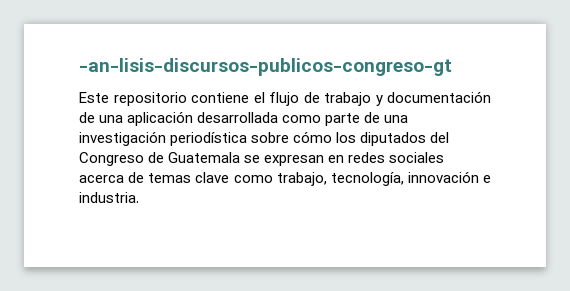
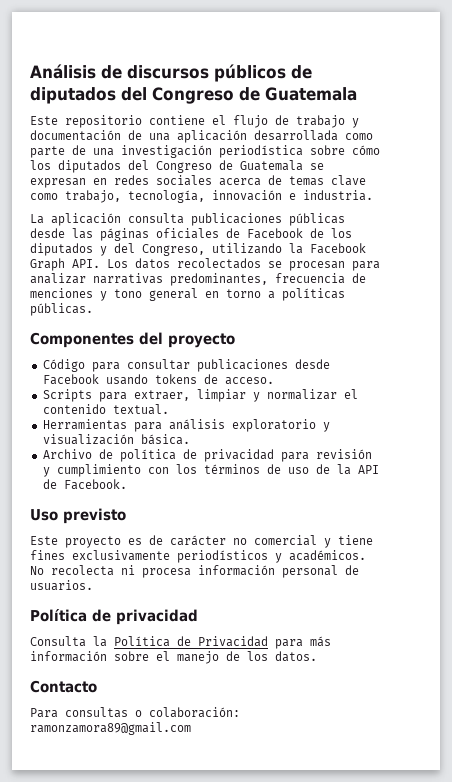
- -an-lisis-discursos-publicos-congreso-gt
+ Análisis de discursos públicos de diputados del Congreso de Guatemala
+ La aplicación consulta publicaciones públicas desde las páginas oficiales de Facebook de los diputados y del Congreso, utilizando la Facebook Graph API. Los datos recolectados se procesan para analizar narrativas predominantes, frecuencia de menciones y tono general en torno a políticas públicas.
+ Componentes del proyecto
+ Código para consultar publicaciones desde Facebook usando tokens de acceso.
+ Scripts para extraer, limpiar y normalizar el contenido textual.
+ Herramientas para análisis exploratorio y visualización básica.
+ Archivo de política de privacidad para revisión y cumplimiento con los términos de uso de la API de Facebook.
+ Uso previsto
+ Este proyecto es de carácter no comercial y tiene fines exclusivamente periodísticos y académicos. No recolecta ni procesa información personal de usuarios.
+ Política de privacidad
+ Consulta la Política de Privacidad para más información sobre el manejo de los datos.
+ Contacto
+ Para consultas o colaboración: ramonzamora89@gmail.com

